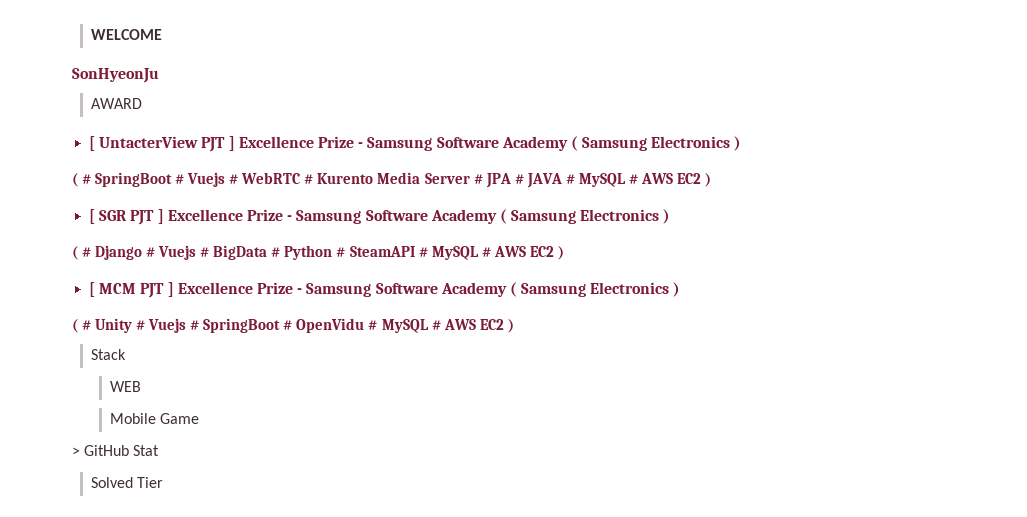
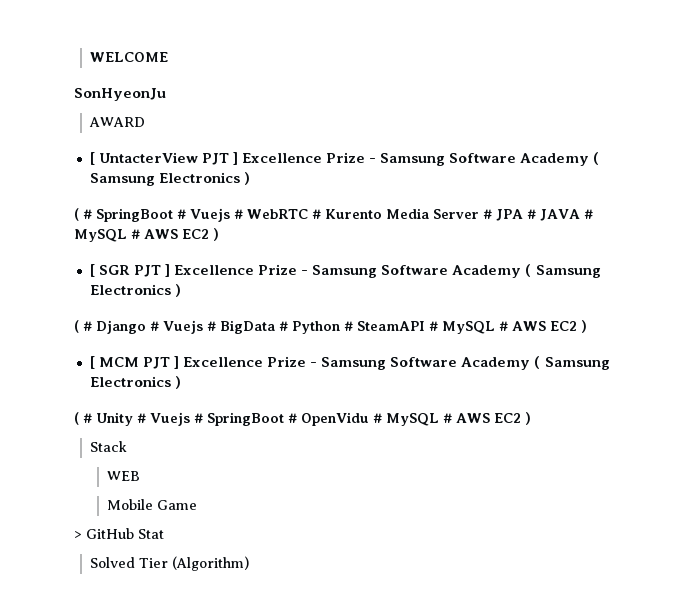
- Solved Tier
+ Solved Tier (Algorithm)

